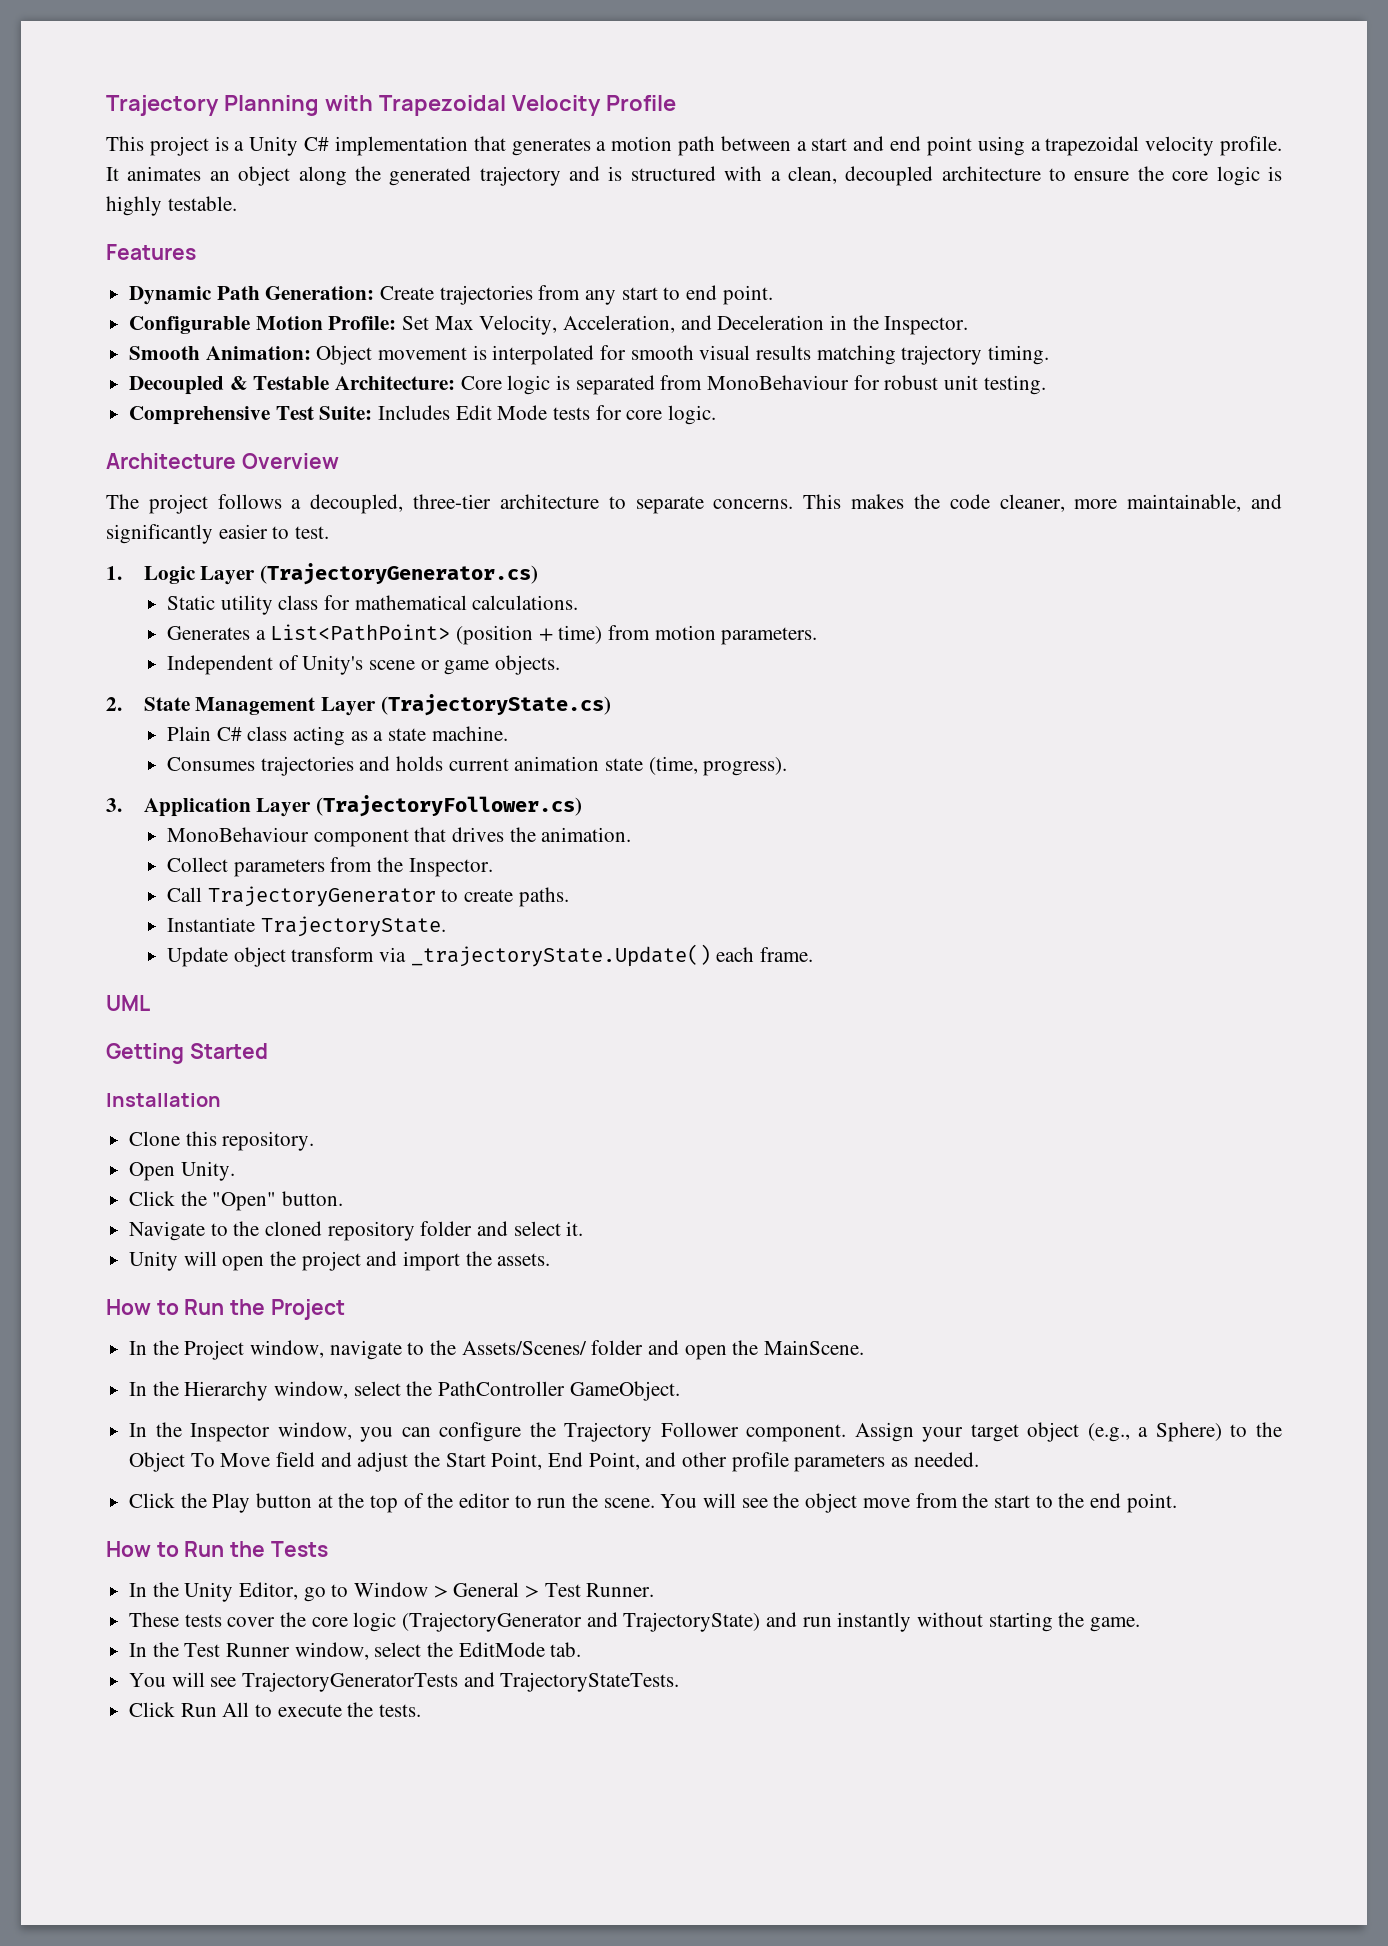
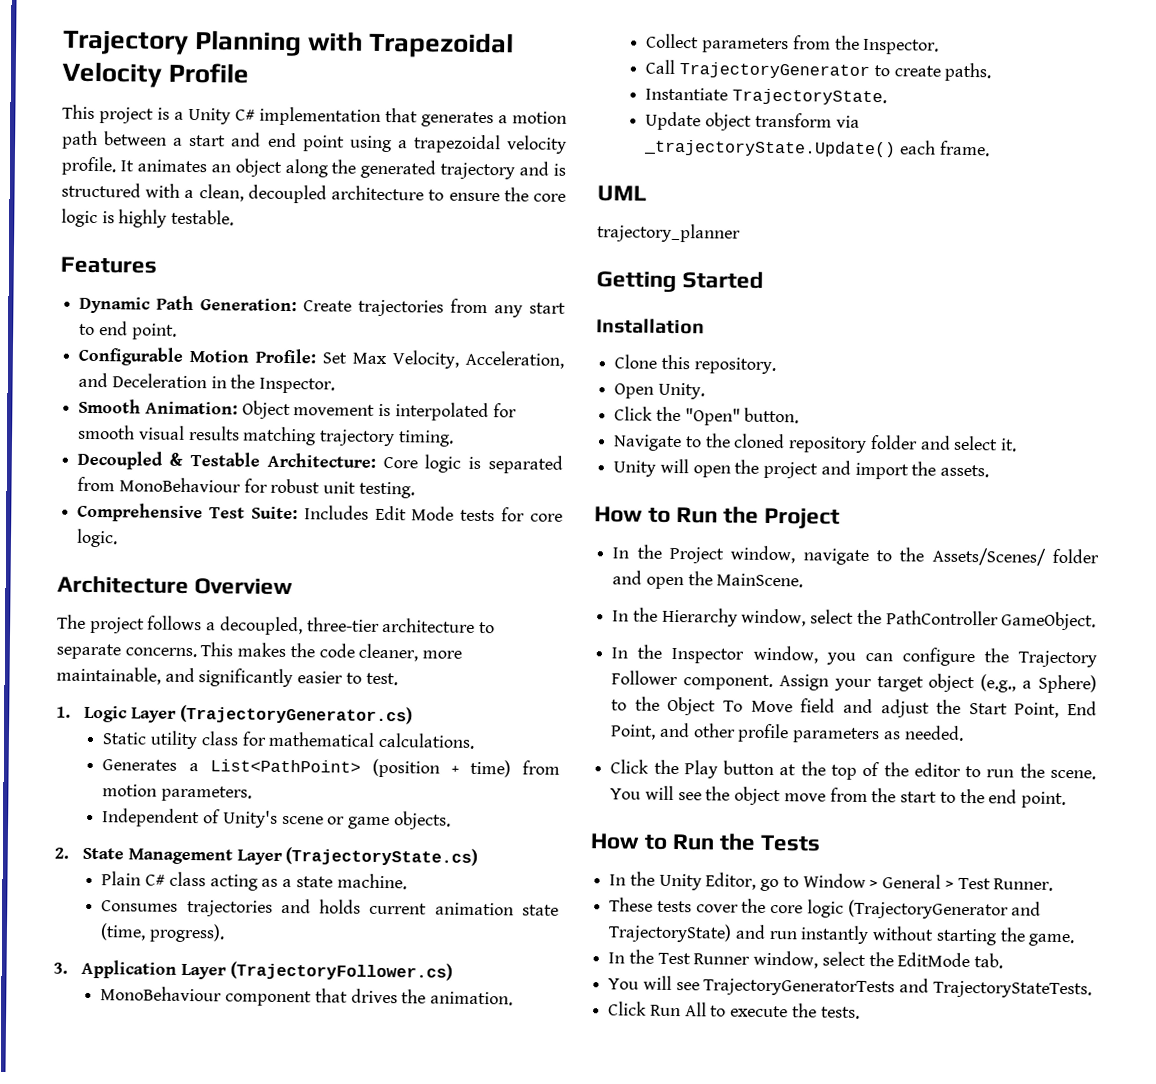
+ trajectory_planner

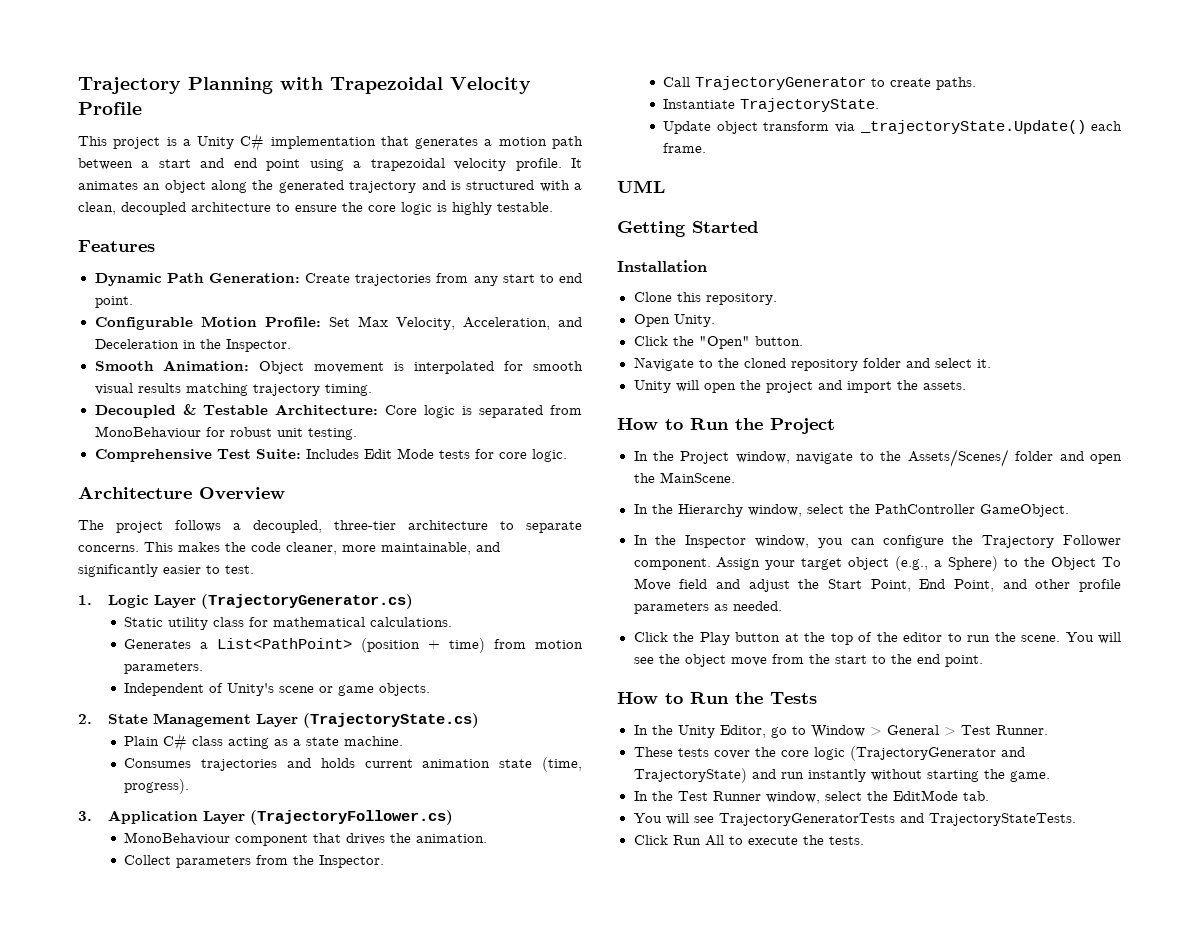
- trajectory_planner

